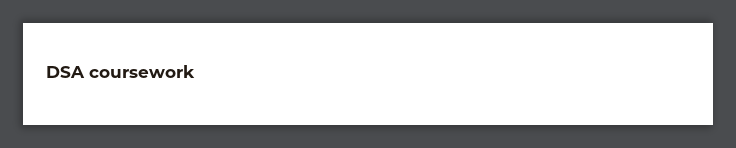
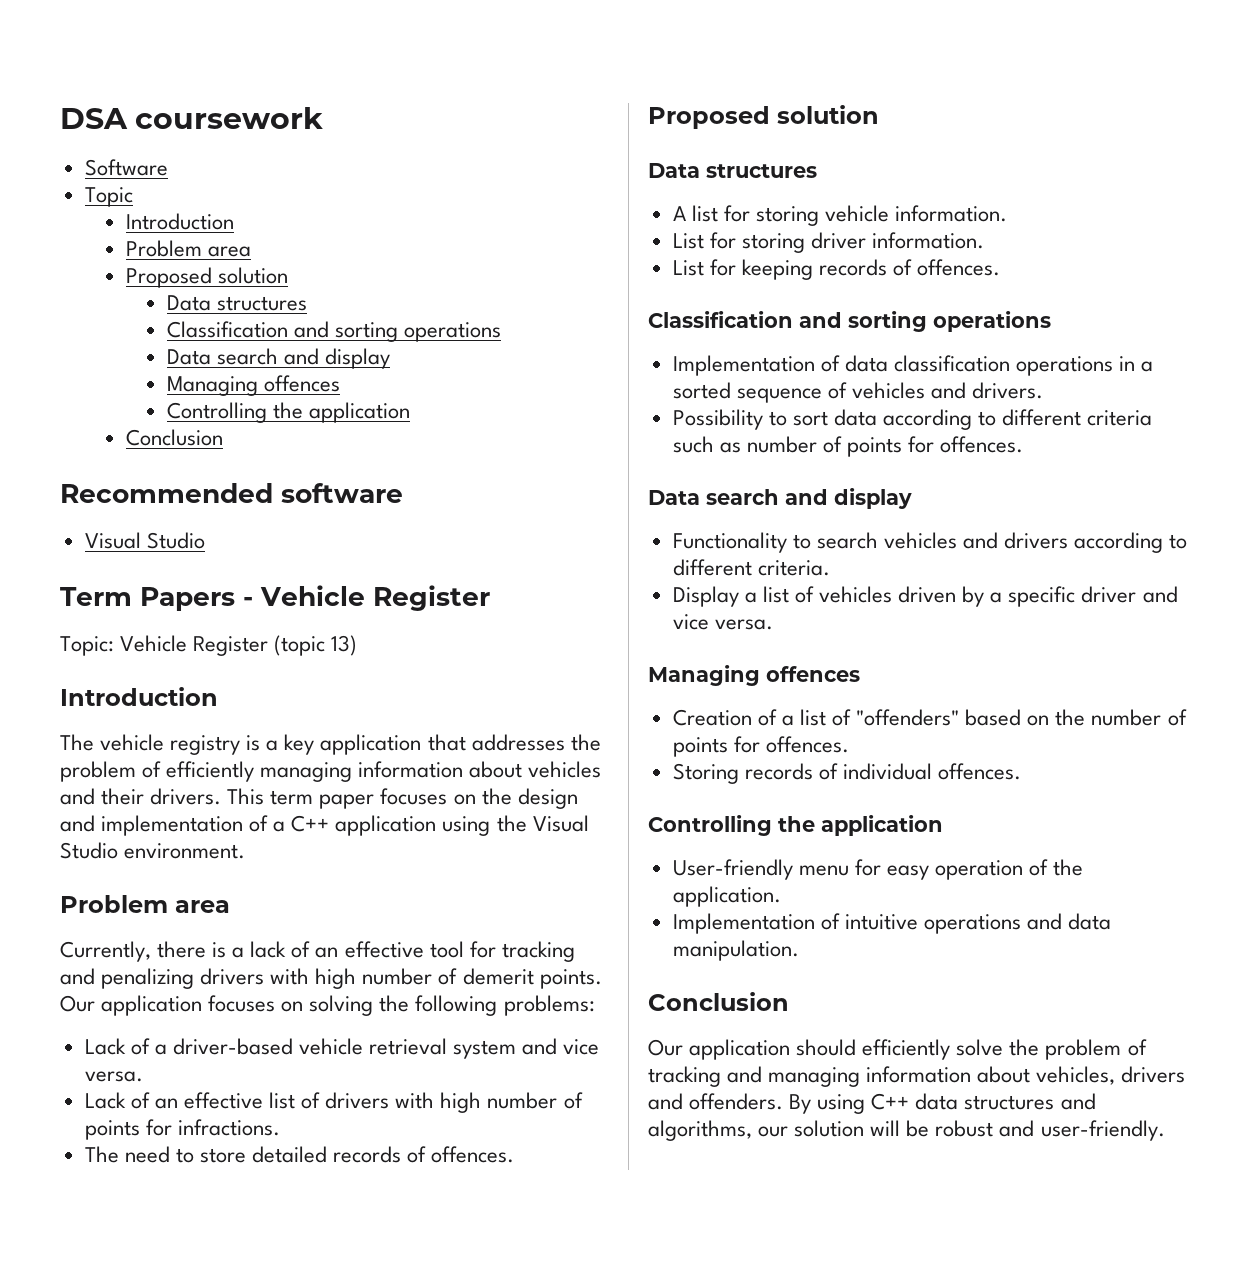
+ Software
+ Topic
+ Introduction
+ Problem area
+ Proposed solution
+ Data structures
+ Classification and sorting operations
+ Data search and display
+ Managing offences
+ Controlling the application
+ Conclusion
+ Recommended software
+ Visual Studio
+ Term Papers - Vehicle Register
+ Topic: Vehicle Register (topic 13)
+ Introduction
+ The vehicle registry is a key application that addresses the problem of efficiently managing information about vehicles and their drivers. This term paper focuses on the design and implementation of a C++ application using the Visual Studio environment.
+ Problem area
+ Currently, there is a lack of an effective tool for tracking and penalizing drivers with high number of demerit points. Our application focuses on solving the following problems:
+ Lack of a driver-based vehicle retrieval system and vice versa.
+ Lack of an effective list of drivers with high number of points for infractions.
+ The need to store detailed records of offences.
+ Proposed solution
+ Data structures
+ A list for storing vehicle information.
+ List for storing driver information.
+ List for keeping records of offences.
+ Classification and sorting operations
+ Implementation of data classification operations in a sorted sequence of vehicles and drivers.
+ Possibility to sort data according to different criteria such as number of points for offences.
+ Data search and display
+ Functionality to search vehicles and drivers according to different criteria.
+ Display a list of vehicles driven by a specific driver and vice versa.
+ Managing offences
+ Creation of a list of "offenders" based on the number of points for offences.
+ Storing records of individual offences.
+ Controlling the application
+ User-friendly menu for easy operation of the application.
+ Implementation of intuitive operations and data manipulation.
+ Conclusion
+ Our application should efficiently solve the problem of tracking and managing information about vehicles, drivers and offenders. By using C++ data structures and algorithms, our solution will be robust and user-friendly.

